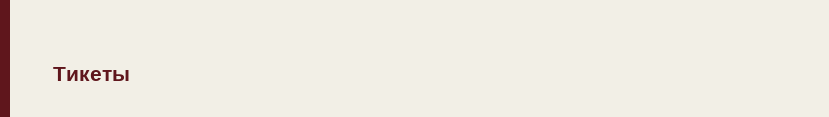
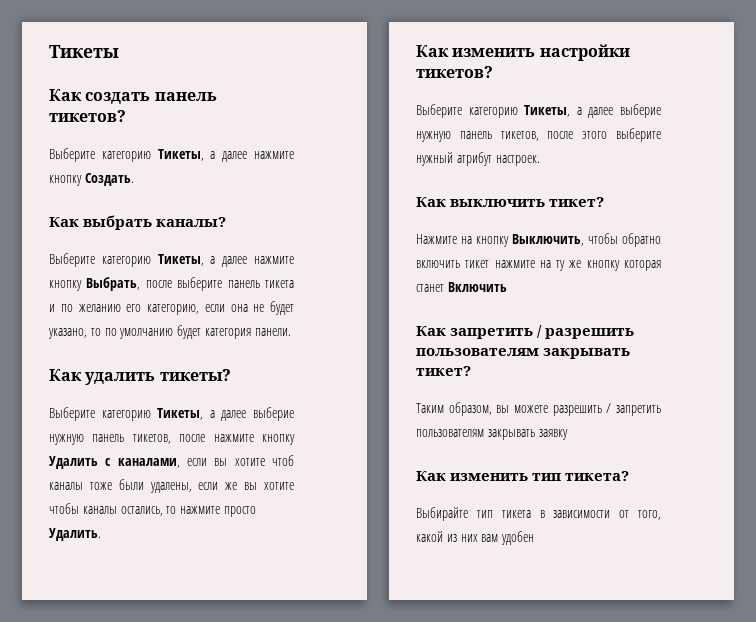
+ Как создать панель тикетов?
+ Выберите категорию Тикеты, а далее нажмите кнопку Создать.
+ Как выбрать каналы?
+ Выберите категорию Тикеты, а далее нажмите кнопку Выбрать, после выберите панель тикета и по желанию его категорию, если она не будет указано, то по умолчанию будет категория панели.
+ Как удалить тикеты?
+ Выберите категорию Тикеты, а далее выберие нужную панель тикетов, после нажмите кнопку Удалить с каналами, если вы хотите чтоб каналы тоже были удалены, если же вы хотите чтобы каналы остались, то нажмите просто Удалить.
+ Как изменить настройки тикетов?
+ Выберите категорию Тикеты, а далее выберие нужную панель тикетов, после этого выберите нужный атрибут настроек.
+ Как выключить тикет?
+ Нажмите на кнопку Выключить, чтобы обратно включить тикет нажмите на ту же кнопку которая станет Включить
+ Как запретить / разрешить пользователям закрывать тикет?
+ Таким образом, вы можете разрешить / запретить пользователям закрывать заявку
+ Как изменить тип тикета?
+ Выбирайте тип тикета в зависимости от того, какой из них вам удобен

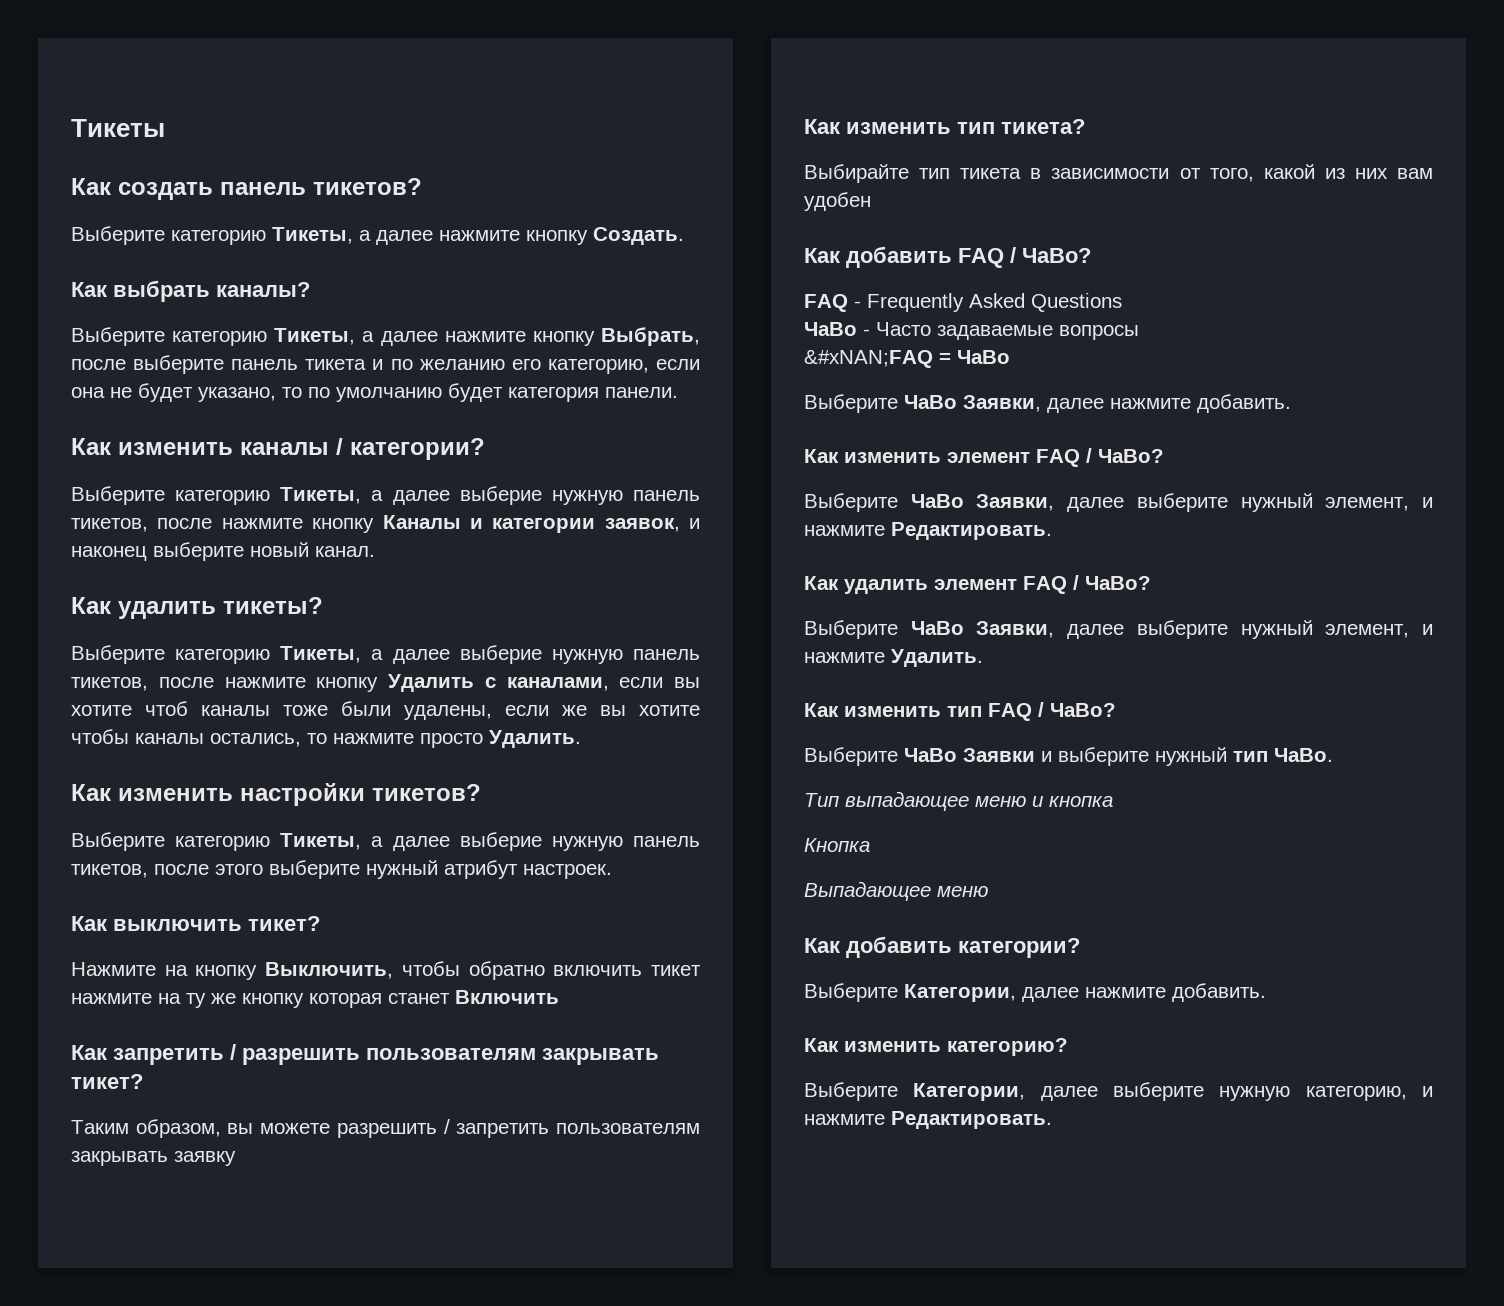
+ Как изменить каналы / категории?
+ Выберите категорию Тикеты, а далее выберие нужную панель тикетов, после нажмите кнопку Каналы и категории заявок, и наконец выберите новый канал.
+ Как добавить FAQ / ЧаВо?
+ FAQ - Frequently Asked Questions
+ ЧаВо - Часто задаваемые вопросы
+ &#xNAN;FAQ = ЧаВо
+ Выберите ЧаВо Заявки, далее нажмите добавить.
+ Как изменить элемент FAQ / ЧаВо?
+ Выберите ЧаВо Заявки, далее выберите нужный элемент, и нажмите Редактировать.
+ Как удалить элемент FAQ / ЧаВо?
+ Выберите ЧаВо Заявки, далее выберите нужный элемент, и нажмите Удалить.
+ Как изменить тип FAQ / ЧаВо?
+ Выберите ЧаВо Заявки и выберите нужный тип ЧаВо.
+ Тип выпадающее меню и кнопка
+ Кнопка
+ Выпадающее меню
+ Как добавить категории?
+ Выберите Категории, далее нажмите добавить.
+ Как изменить категорию?
+ Выберите Категории, далее выберите нужную категорию, и нажмите Редактировать.

